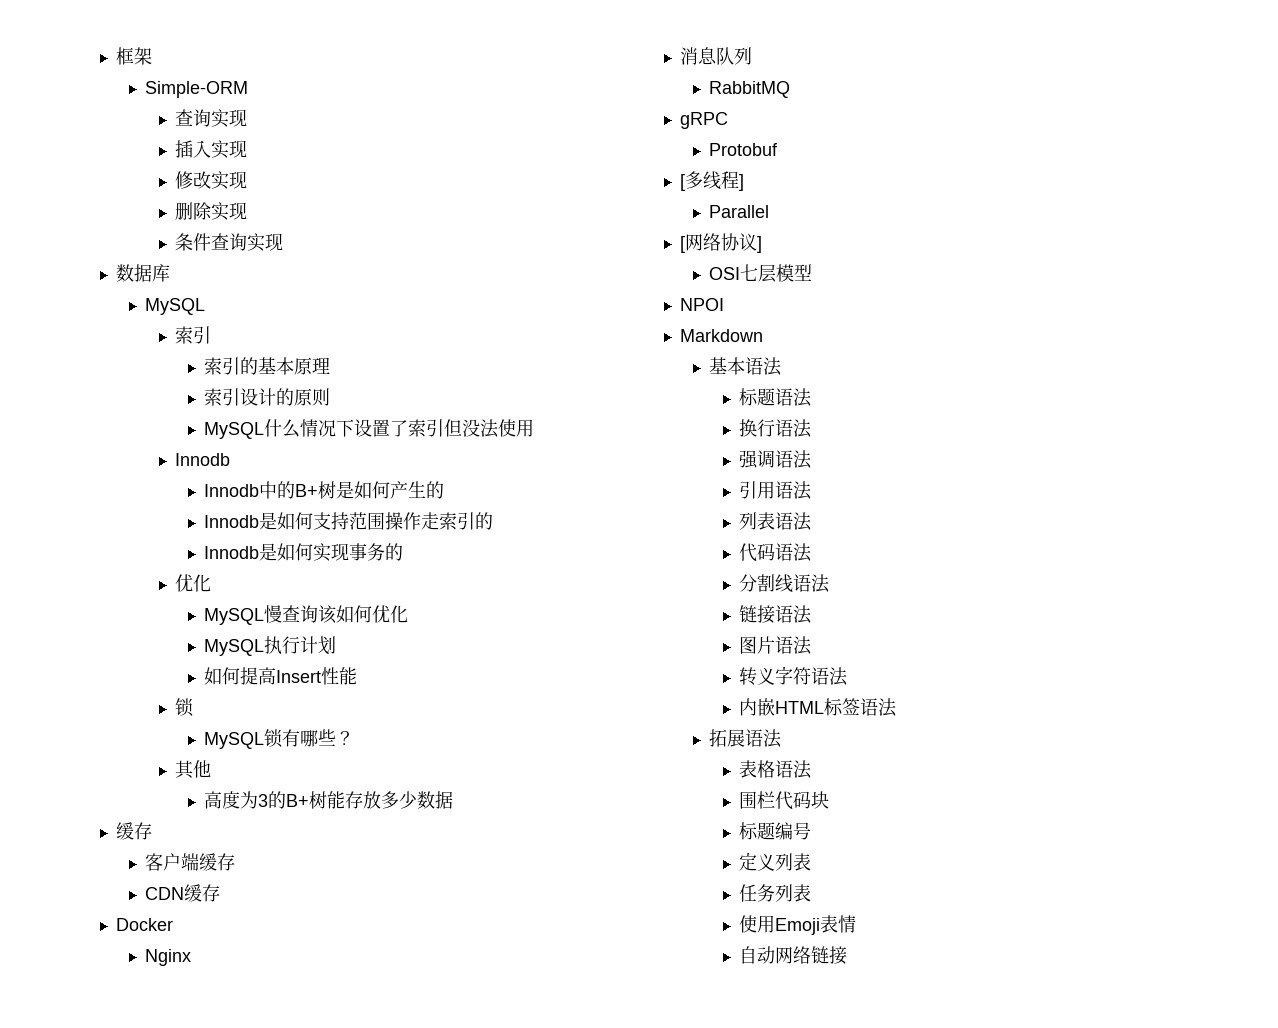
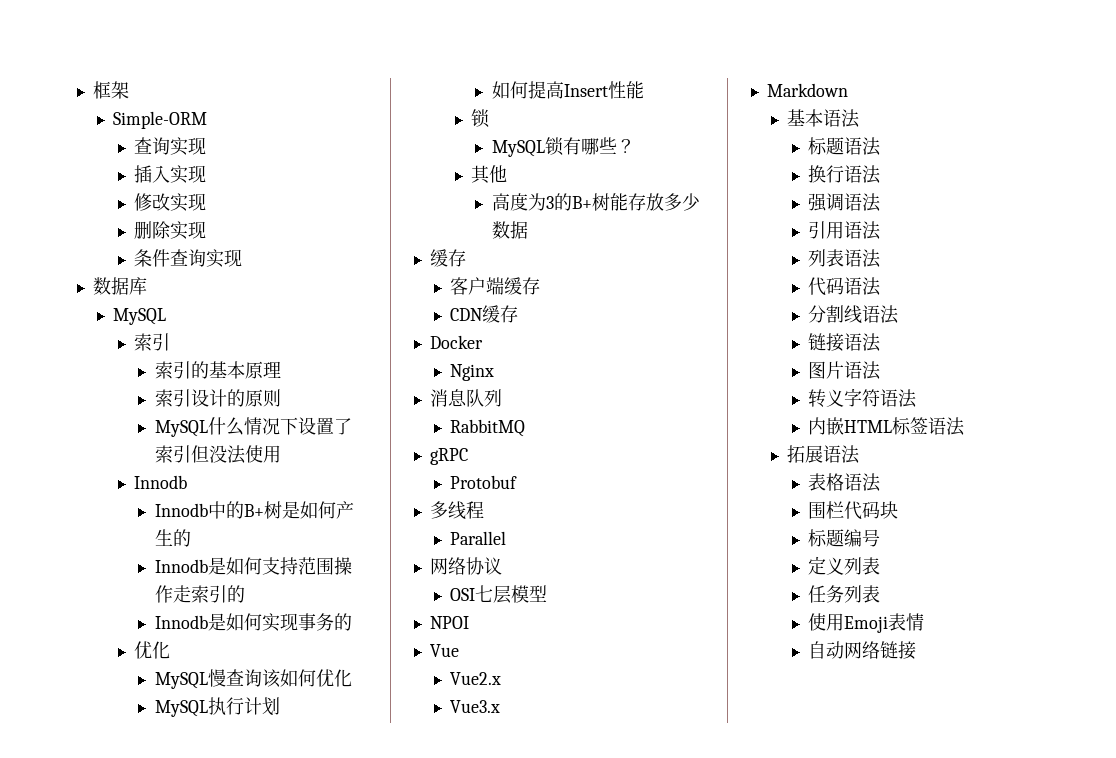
- [多线程]
+ 多线程
- [网络协议]
+ 网络协议
+ Vue
+ Vue2.x
+ Vue3.x

